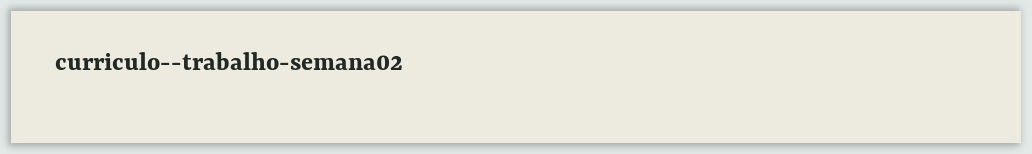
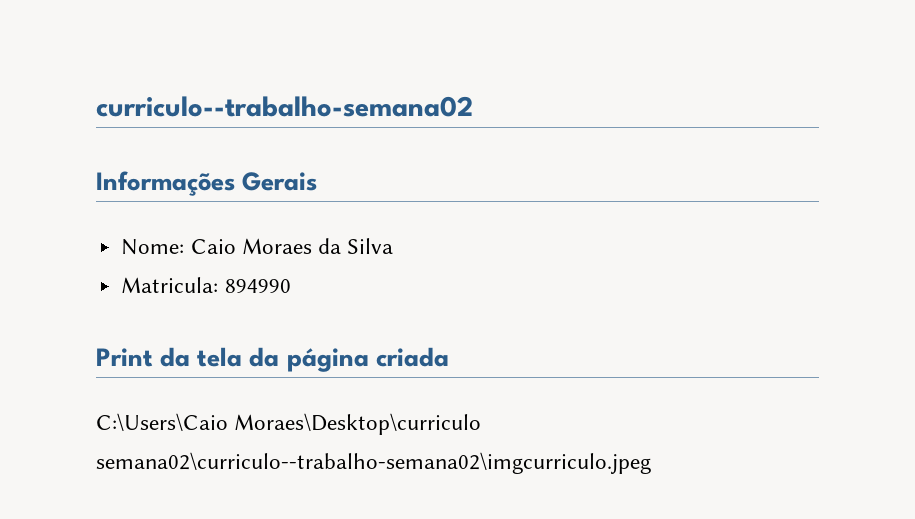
+ Informações Gerais
+ Nome: Caio Moraes da Silva
+ Matricula: 894990
+ Print da tela da página criada
+ C:\Users\Caio Moraes\Desktop\curriculo semana02\curriculo--trabalho-semana02\imgcurriculo.jpeg

